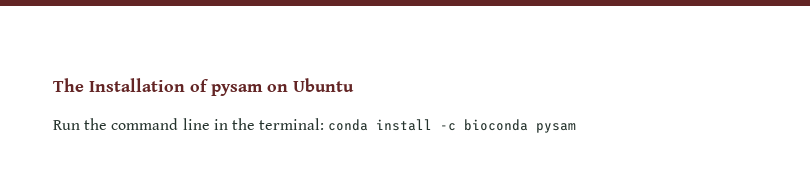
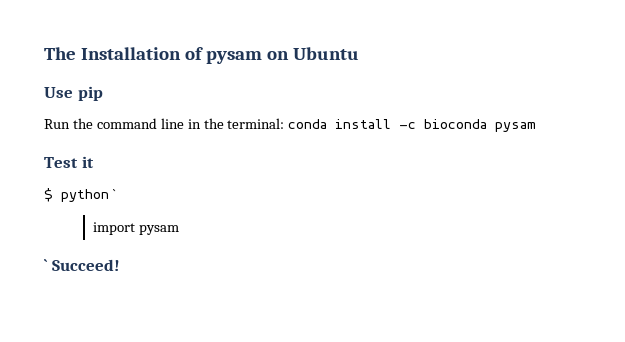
+ Use pip
+ Test it
+ $ python `
+ import pysam
+ ` Succeed!

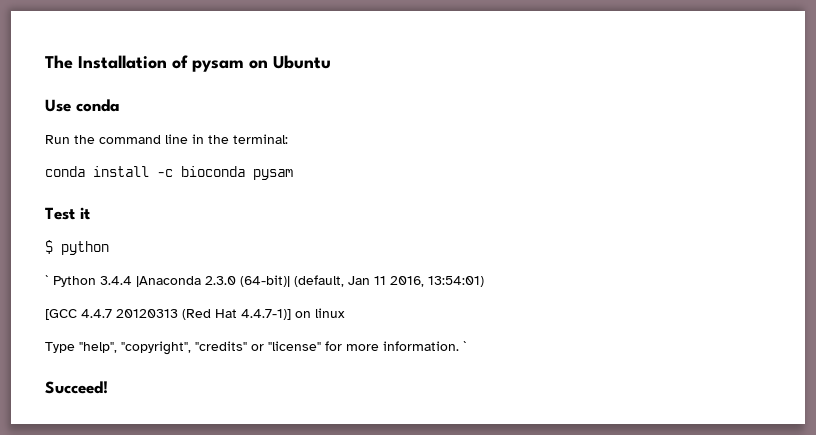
- Use pip
+ Use conda
- Run the command line in the terminal: conda install -c bioconda pysam
+ Run the command line in the terminal:
+ conda install -c bioconda pysam
- $ python `
- import pysam
- ` Succeed!
+ $ python
+ ` Python 3.4.4 |Anaconda 2.3.0 (64-bit)| (default, Jan 11 2016, 13:54:01)
+ [GCC 4.4.7 20120313 (Red Hat 4.4.7-1)] on linux
+ Type "help", "copyright", "credits" or "license" for more information. `
+ Succeed!

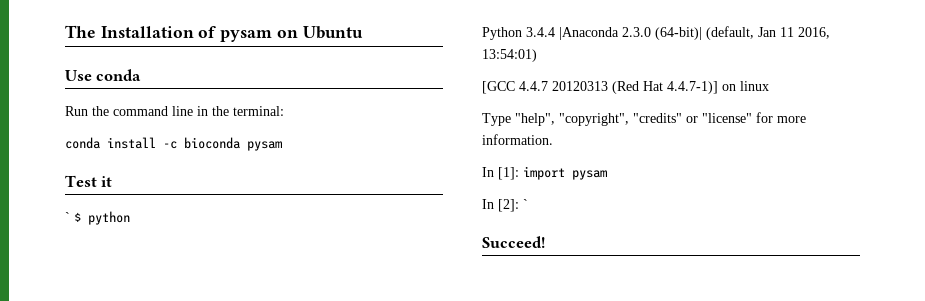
- $ python
+ ` $ python
- ` Python 3.4.4 |Anaconda 2.3.0 (64-bit)| (default, Jan 11 2016, 13:54:01)
+ Python 3.4.4 |Anaconda 2.3.0 (64-bit)| (default, Jan 11 2016, 13:54:01)
- Type "help", "copyright", "credits" or "license" for more information. `
+ Type "help", "copyright", "credits" or "license" for more information.
+ In [1]: import pysam
+ In [2]: `

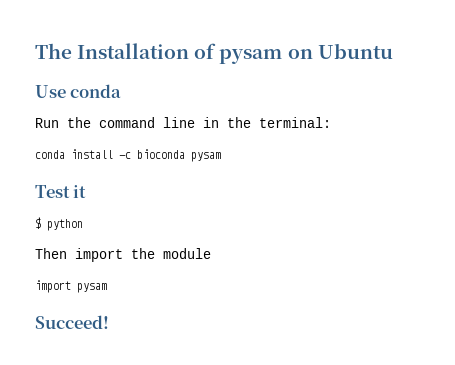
- ` $ python
+ $ python
- Python 3.4.4 |Anaconda 2.3.0 (64-bit)| (default, Jan 11 2016, 13:54:01)
- [GCC 4.4.7 20120313 (Red Hat 4.4.7-1)] on linux
- Type "help", "copyright", "credits" or "license" for more information.
- In [1]: import pysam
+ Then import the module
+ import pysam
- In [2]: `

